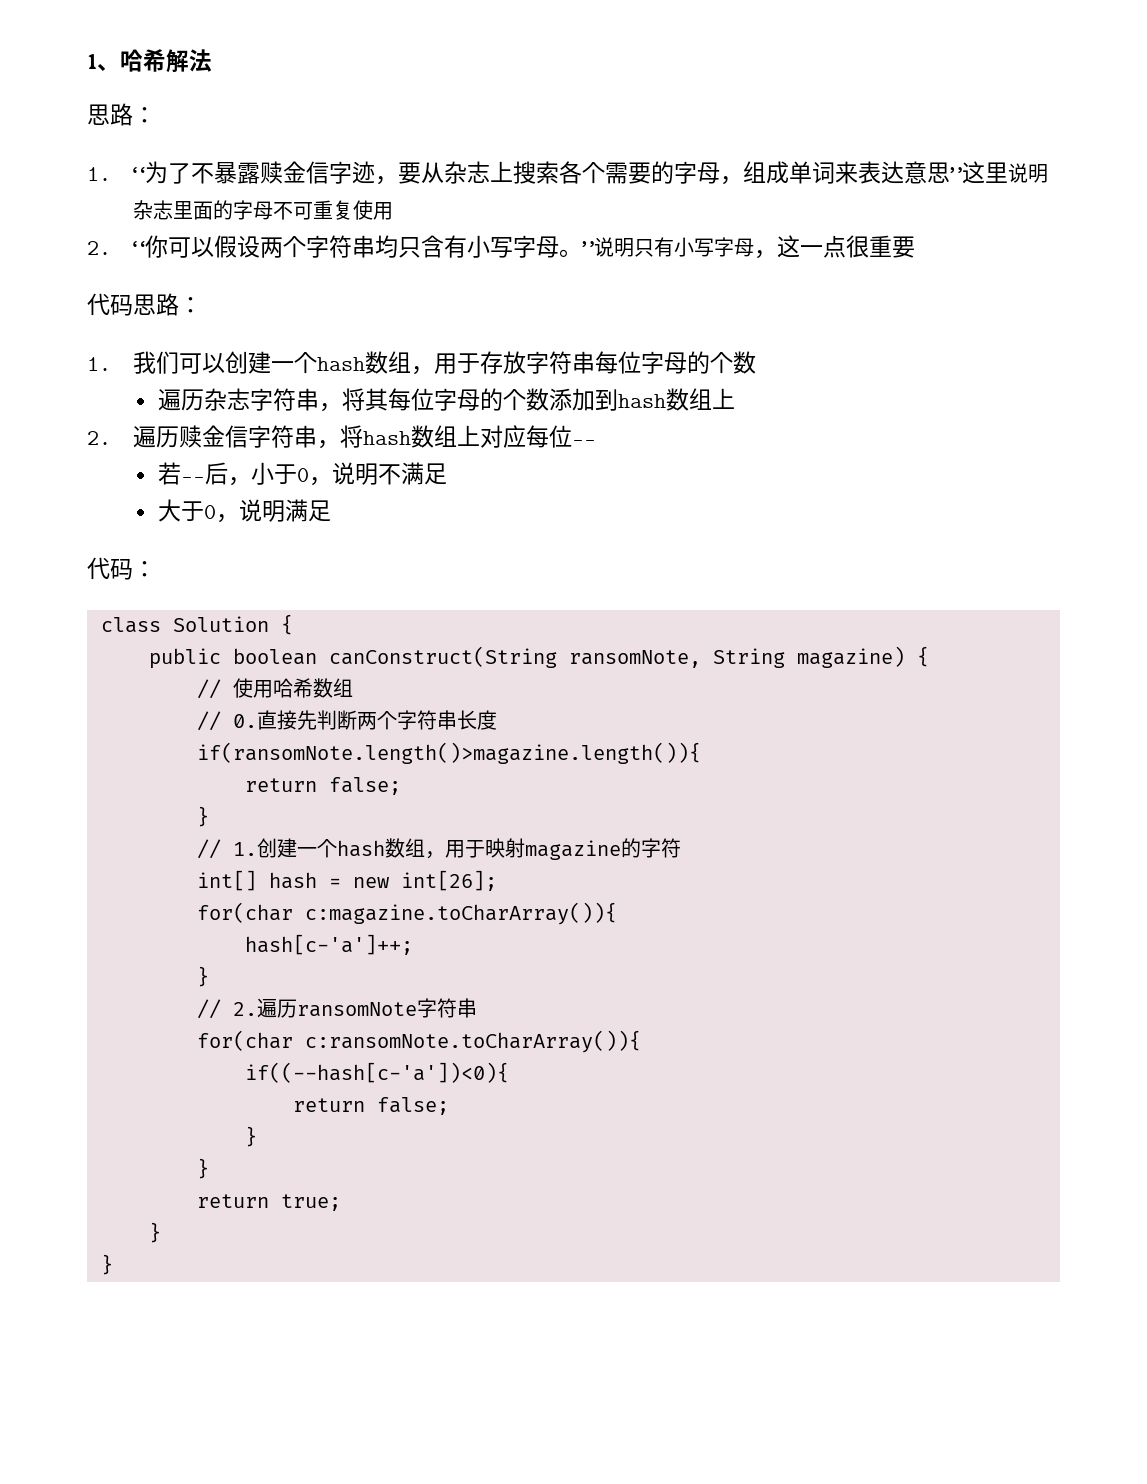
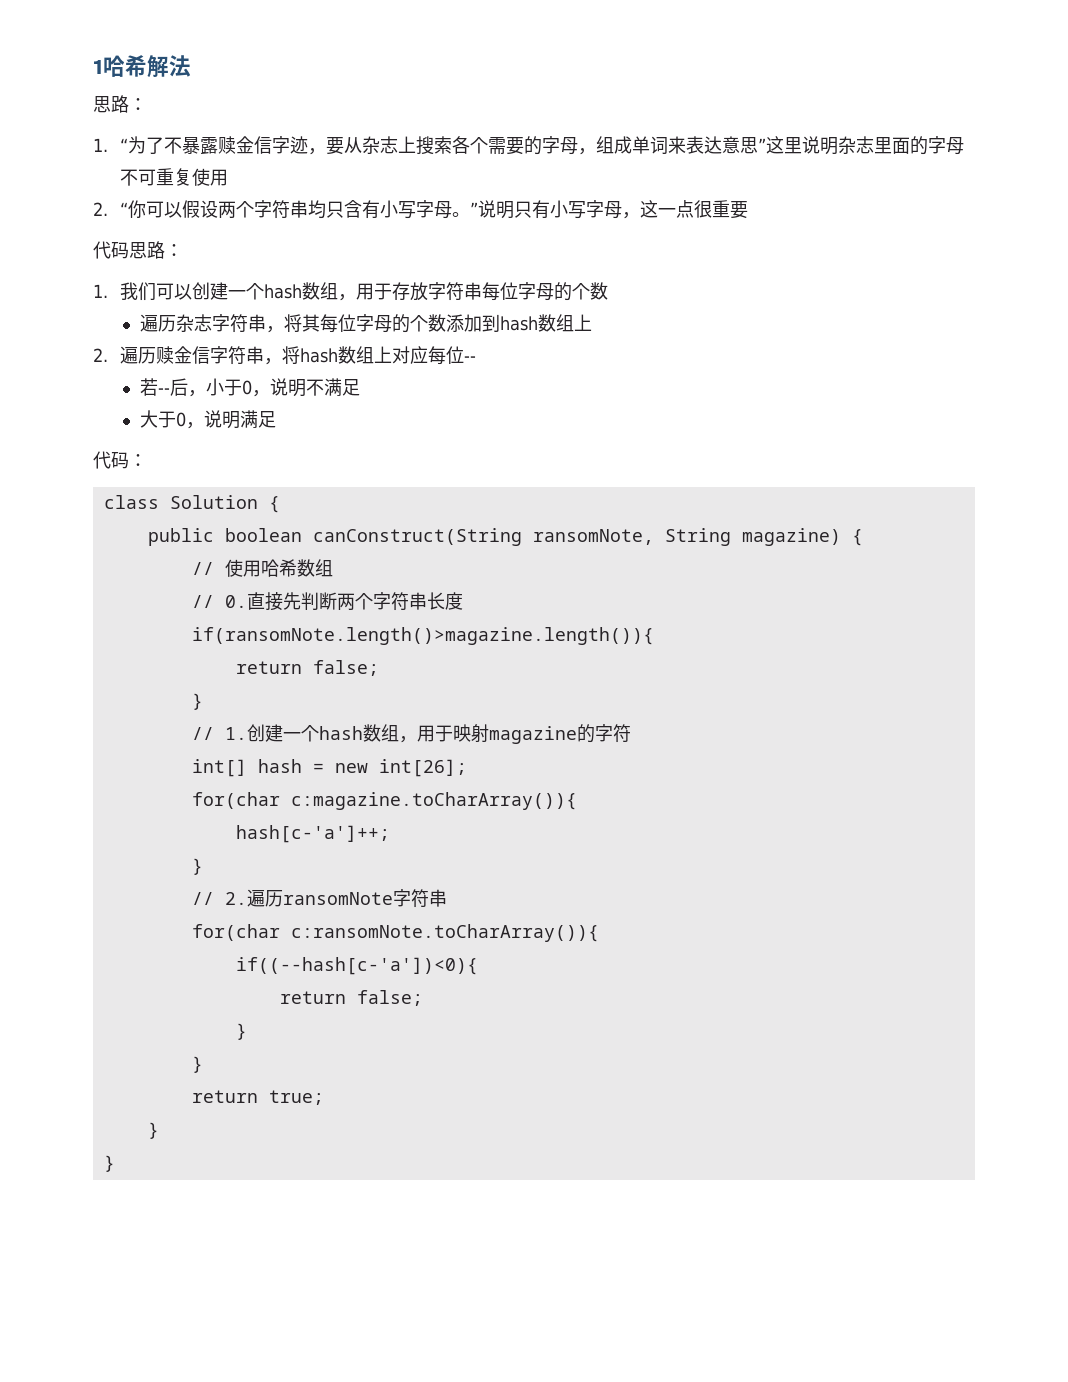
- 1、哈希解法
+ 1哈希解法

